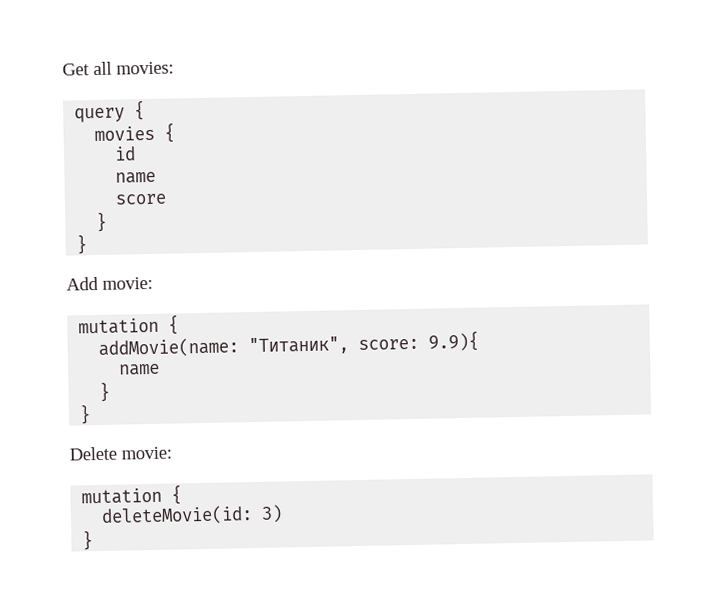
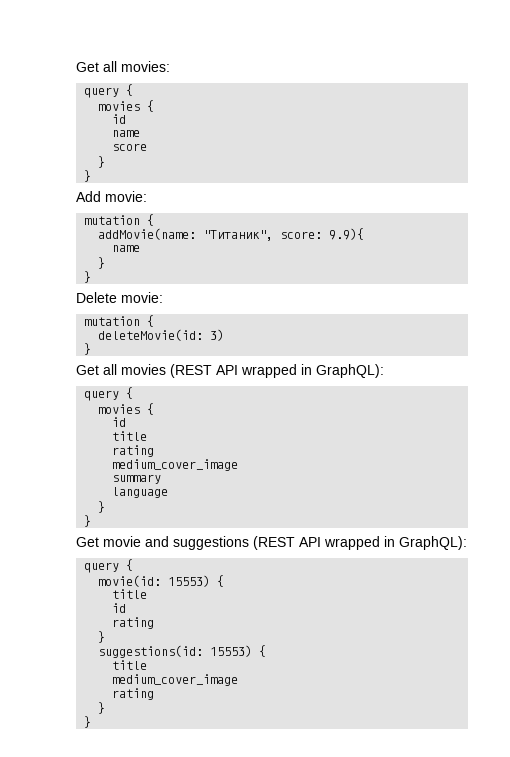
+ Get all movies (REST API wrapped in GraphQL):
+ query {
+ movies {
+ id
+ title
+ rating
+ medium_cover_image
+ summary
+ language
+ }
+ }
+ Get movie and suggestions (REST API wrapped in GraphQL):
+ query {
+ movie(id: 15553) {
+ title
+ id
+ rating
+ }
+ suggestions(id: 15553) {
+ title
+ medium_cover_image
+ rating
+ }
+ }

